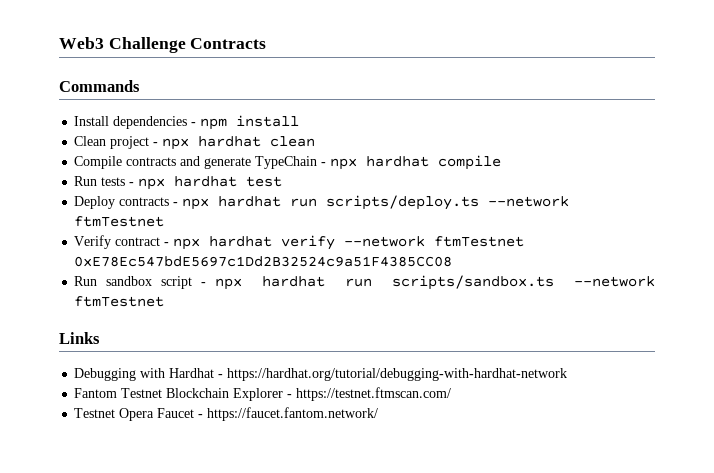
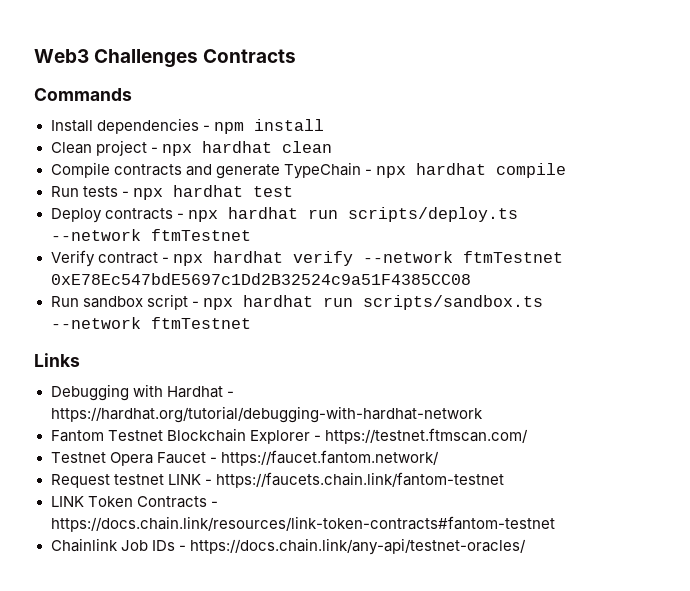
- Web3 Challenge Contracts
+ Web3 Challenges Contracts
+ Request testnet LINK - https://faucets.chain.link/fantom-testnet
+ LINK Token Contracts - https://docs.chain.link/resources/link-token-contracts#fantom-testnet
+ Chainlink Job IDs - https://docs.chain.link/any-api/testnet-oracles/

